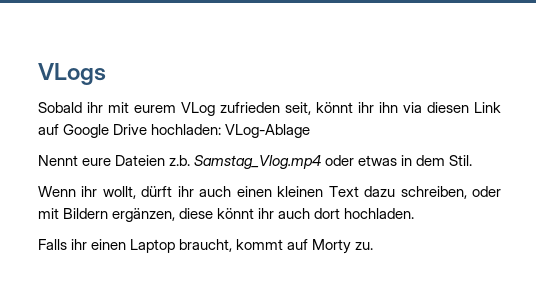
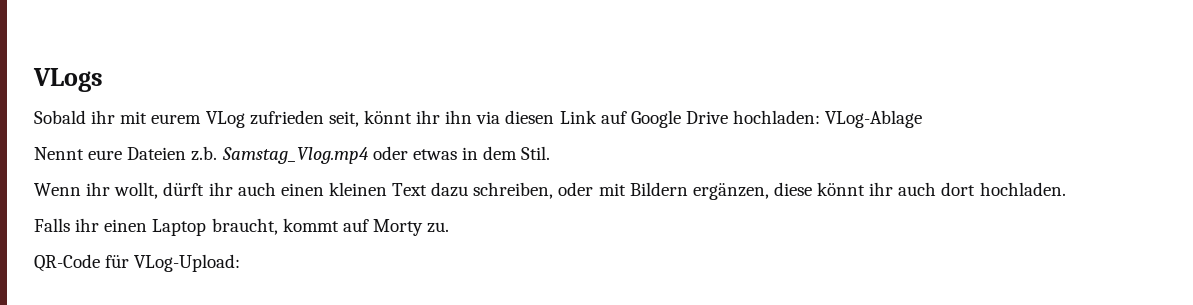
+ QR-Code für VLog-Upload:

